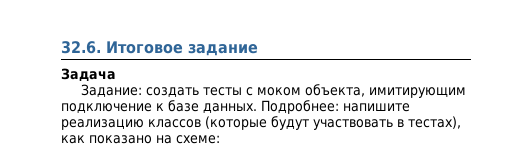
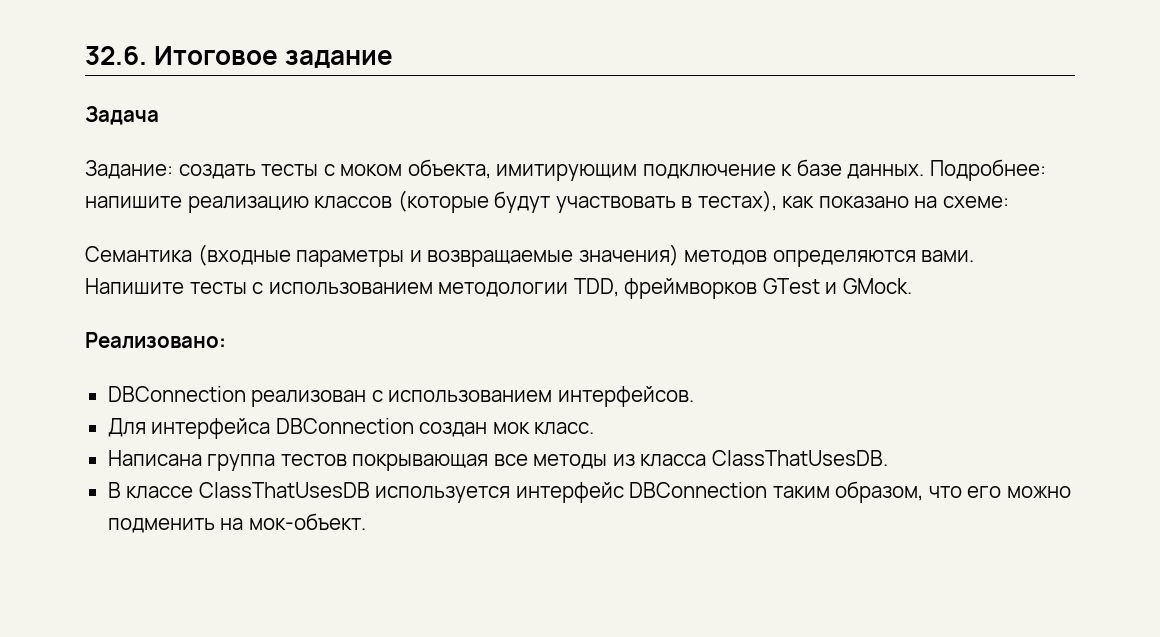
+ Семантика (входные параметры и возвращаемые значения) методов определяются вами. Напишите тесты с использованием методологии TDD, фреймворков GTest и GMock.
+ Реализовано:
+ DBConnection реализован с использованием интерфейсов.
+ Для интерфейса DBConnection создан мок класс.
+ Написана группа тестов покрывающая все методы из класса ClassThatUsesDB.
+ В классе ClassThatUsesDB используется интерфейс DBConnection таким образом, что его можно подменить на мок-объект.

